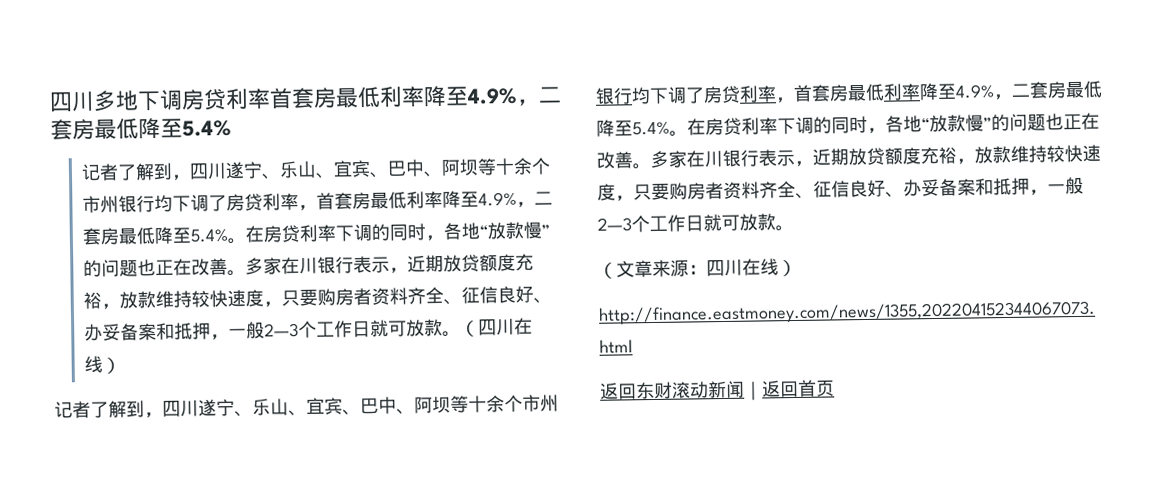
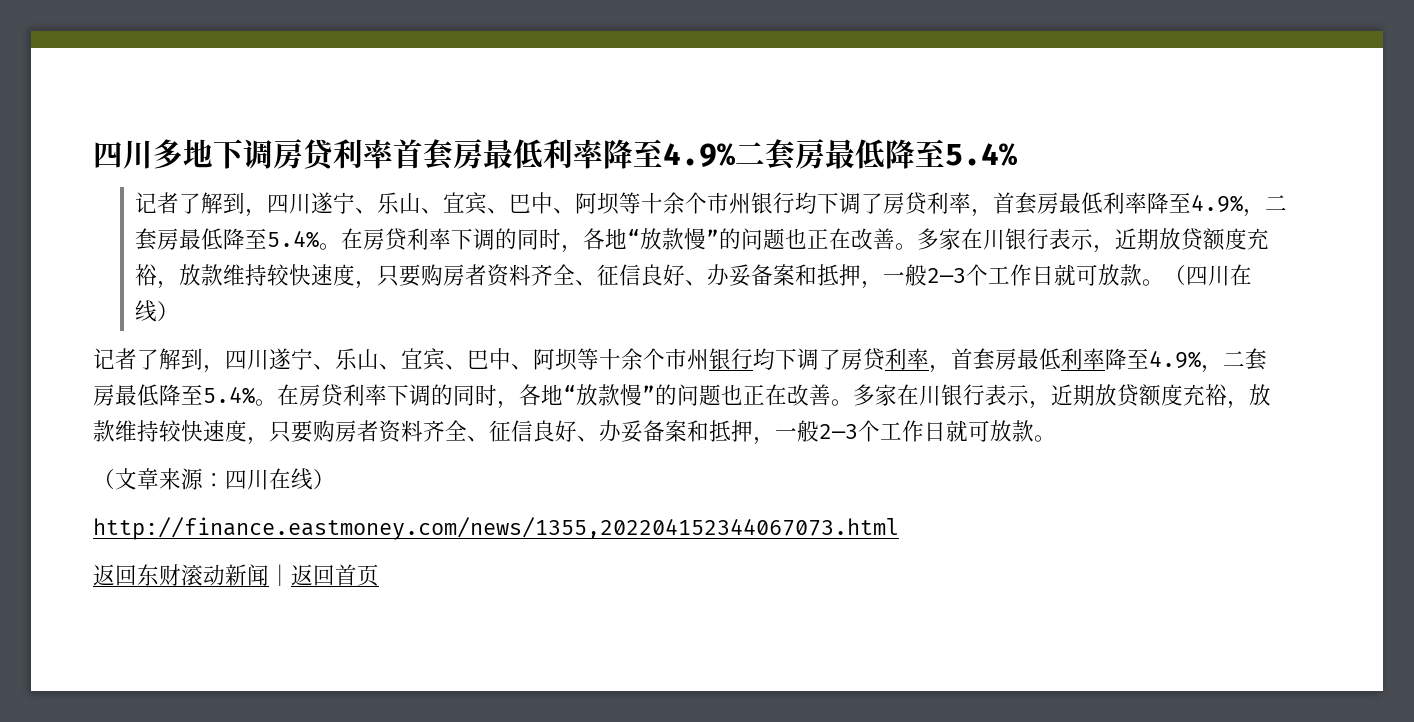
- 四川多地下调房贷利率首套房最低利率降至4.9%，二套房最低降至5.4%
+ 四川多地下调房贷利率首套房最低利率降至4.9%二套房最低降至5.4%

